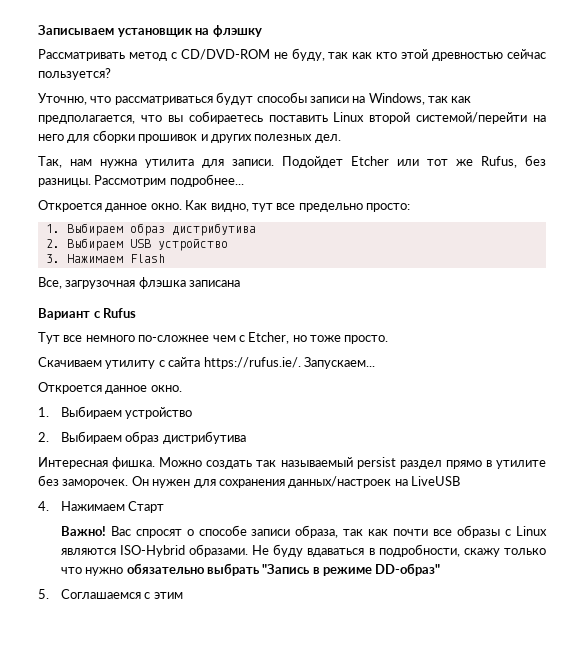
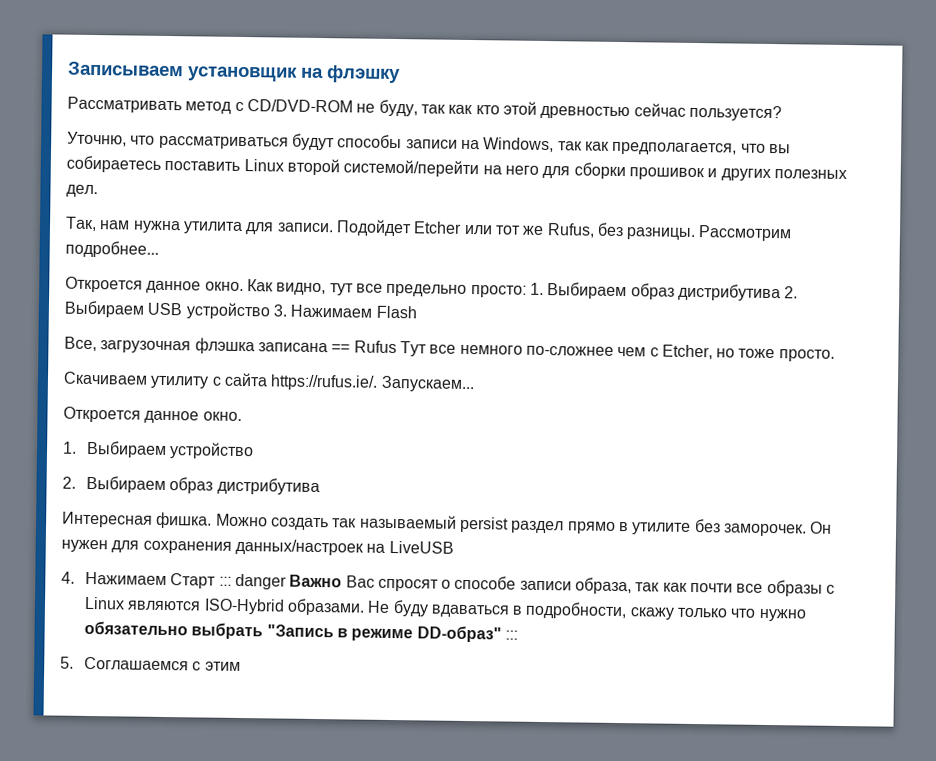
- Как видно, тут все предельно просто:
- 1. Выбираем образ дистрибутива
- 2. Выбираем USB устройство
- 3. Нажимаем Flash
+ Как видно, тут все предельно просто: 1. Выбираем образ дистрибутива 2. Выбираем USB устройство 3. Нажимаем Flash
- Все, загрузочная флэшка записана
- Вариант с Rufus
- Тут все немного по-сложнее чем с Etcher, но тоже просто.
+ Все, загрузочная флэшка записана == Rufus Тут все немного по-сложнее чем с Etcher, но тоже просто.
- 4. Нажимаем Старт
- Важно! Вас спросят о способе записи образа, так как почти все образы с Linux являются ISO-Hybrid образами.
+ 4. Нажимаем Старт ::: danger Важно Вас спросят о способе записи образа, так как почти все образы с Linux являются ISO-Hybrid образами.
- Не буду вдаваться в подробности, скажу только что нужно обязательно выбрать "Запись в режиме DD-образ"
+ Не буду вдаваться в подробности, скажу только что нужно обязательно выбрать "Запись в режиме DD-образ" :::

